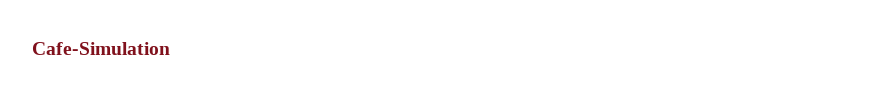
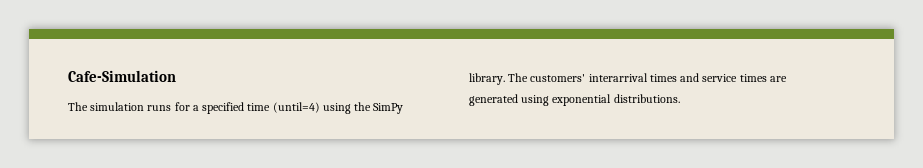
+ The simulation runs for a specified time (until=4) using the SimPy library. The customers' interarrival times and service times are generated using exponential distributions.

